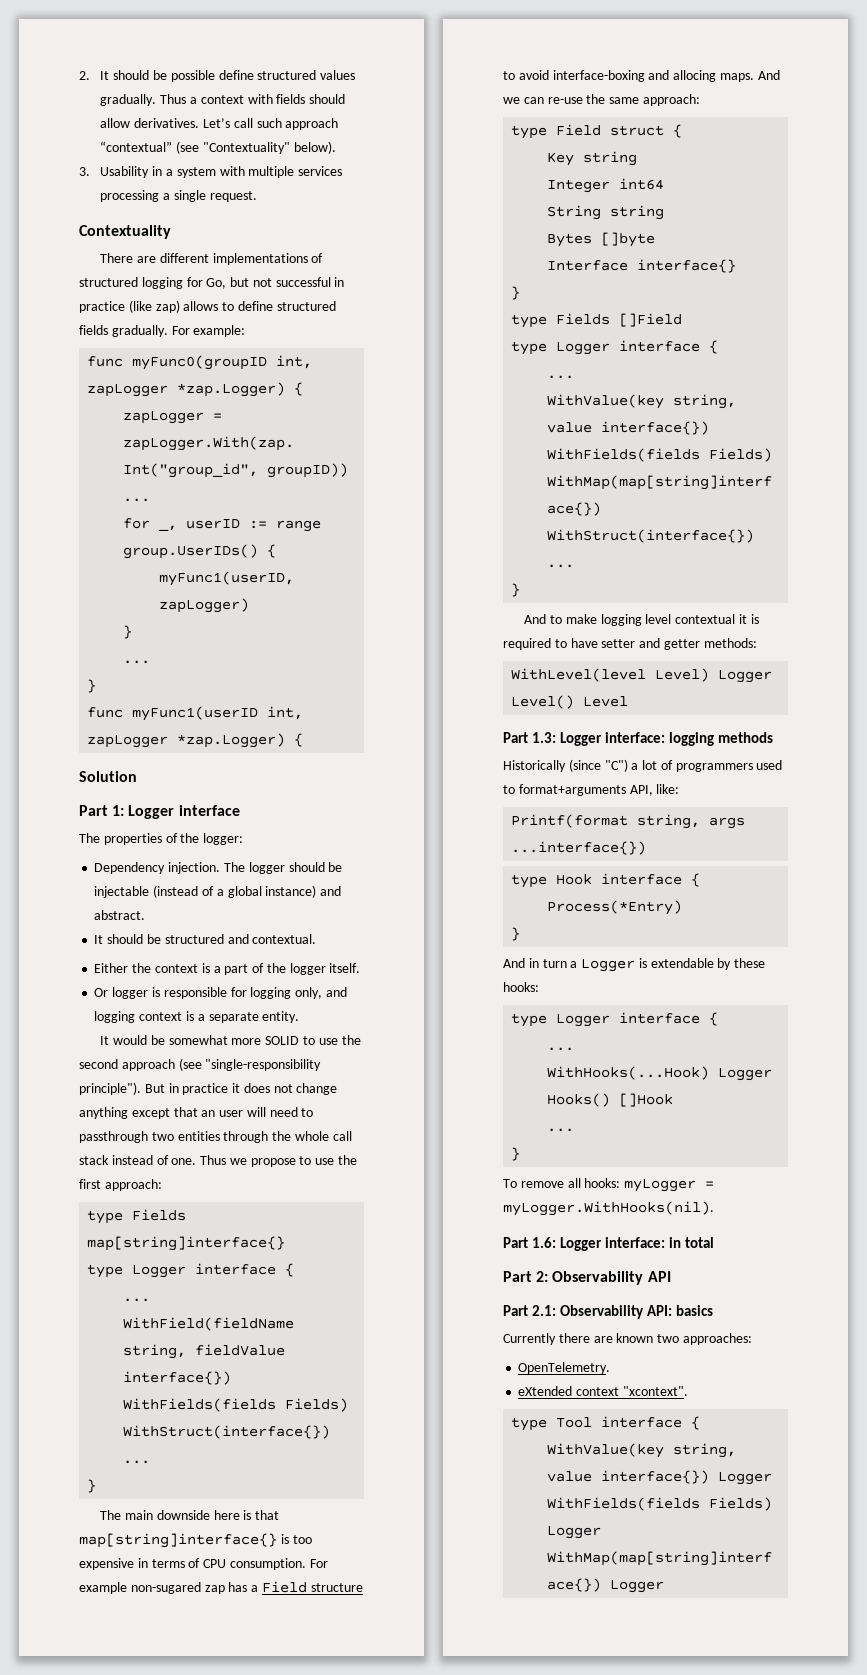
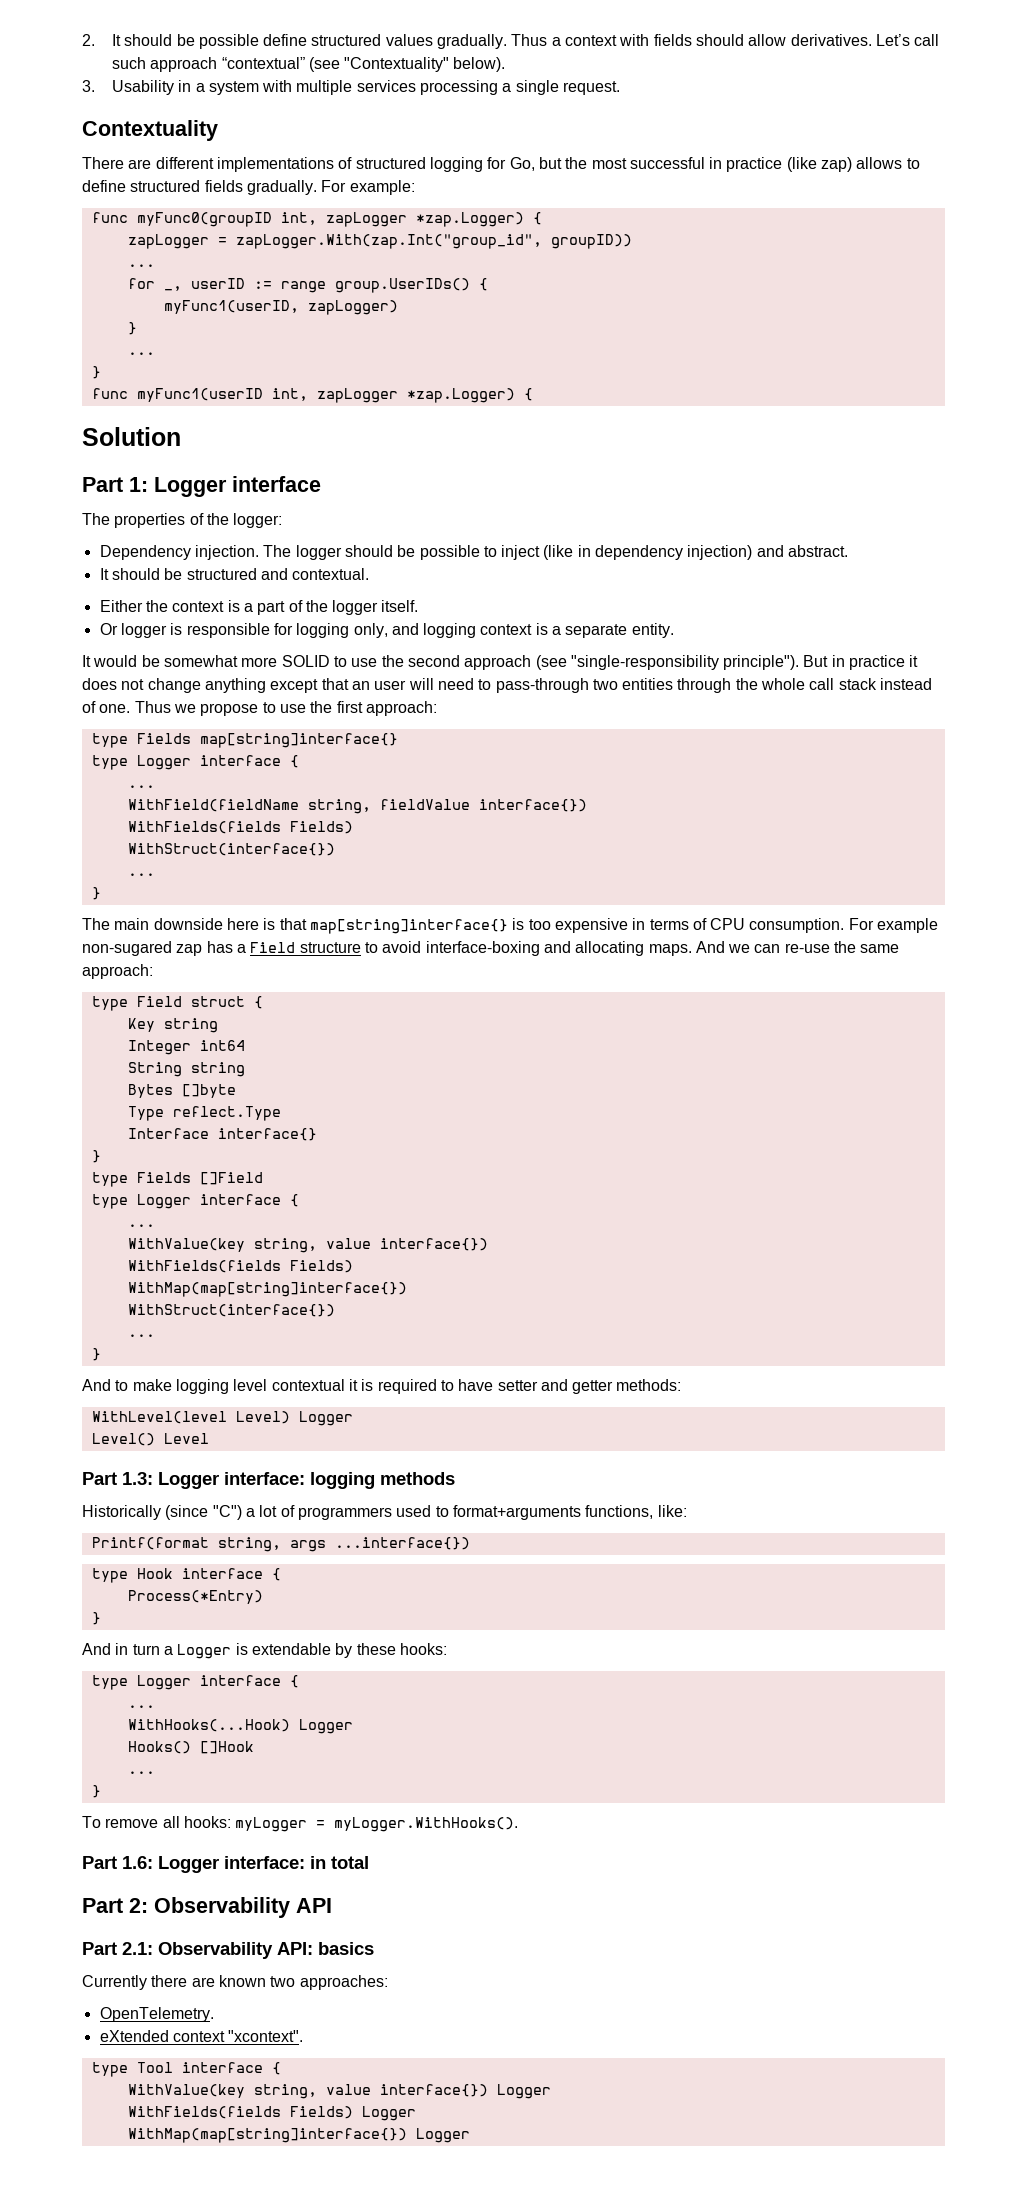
- There are different implementations of structured logging for Go, but not successful in practice (like zap) allows to define structured fields gradually.
+ There are different implementations of structured logging for Go, but the most successful in practice (like zap) allows to define structured fields gradually.
- The logger should be injectable (instead of a global instance) and abstract.
+ The logger should be possible to inject (like in dependency injection) and abstract.
- But in practice it does not change anything except that an user will need to passthrough two entities through the whole call stack instead of one.
+ But in practice it does not change anything except that an user will need to pass-through two entities through the whole call stack instead of one.
- For example non-sugared zap has a Field structure to avoid interface-boxing and allocing maps.
+ For example non-sugared zap has a Field structure to avoid interface-boxing and allocating maps.
+ Type reflect.Type
- Historically (since "C") a lot of programmers used to format+arguments API, like:
+ Historically (since "C") a lot of programmers used to format+arguments functions, like:
- To remove all hooks: myLogger = myLogger.WithHooks(nil).
+ To remove all hooks: myLogger = myLogger.WithHooks().

